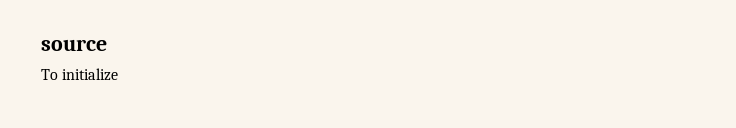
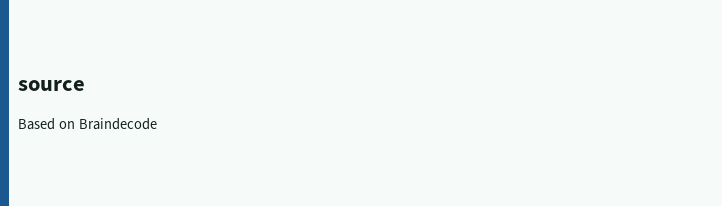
- To initialize
+ Based on Braindecode

